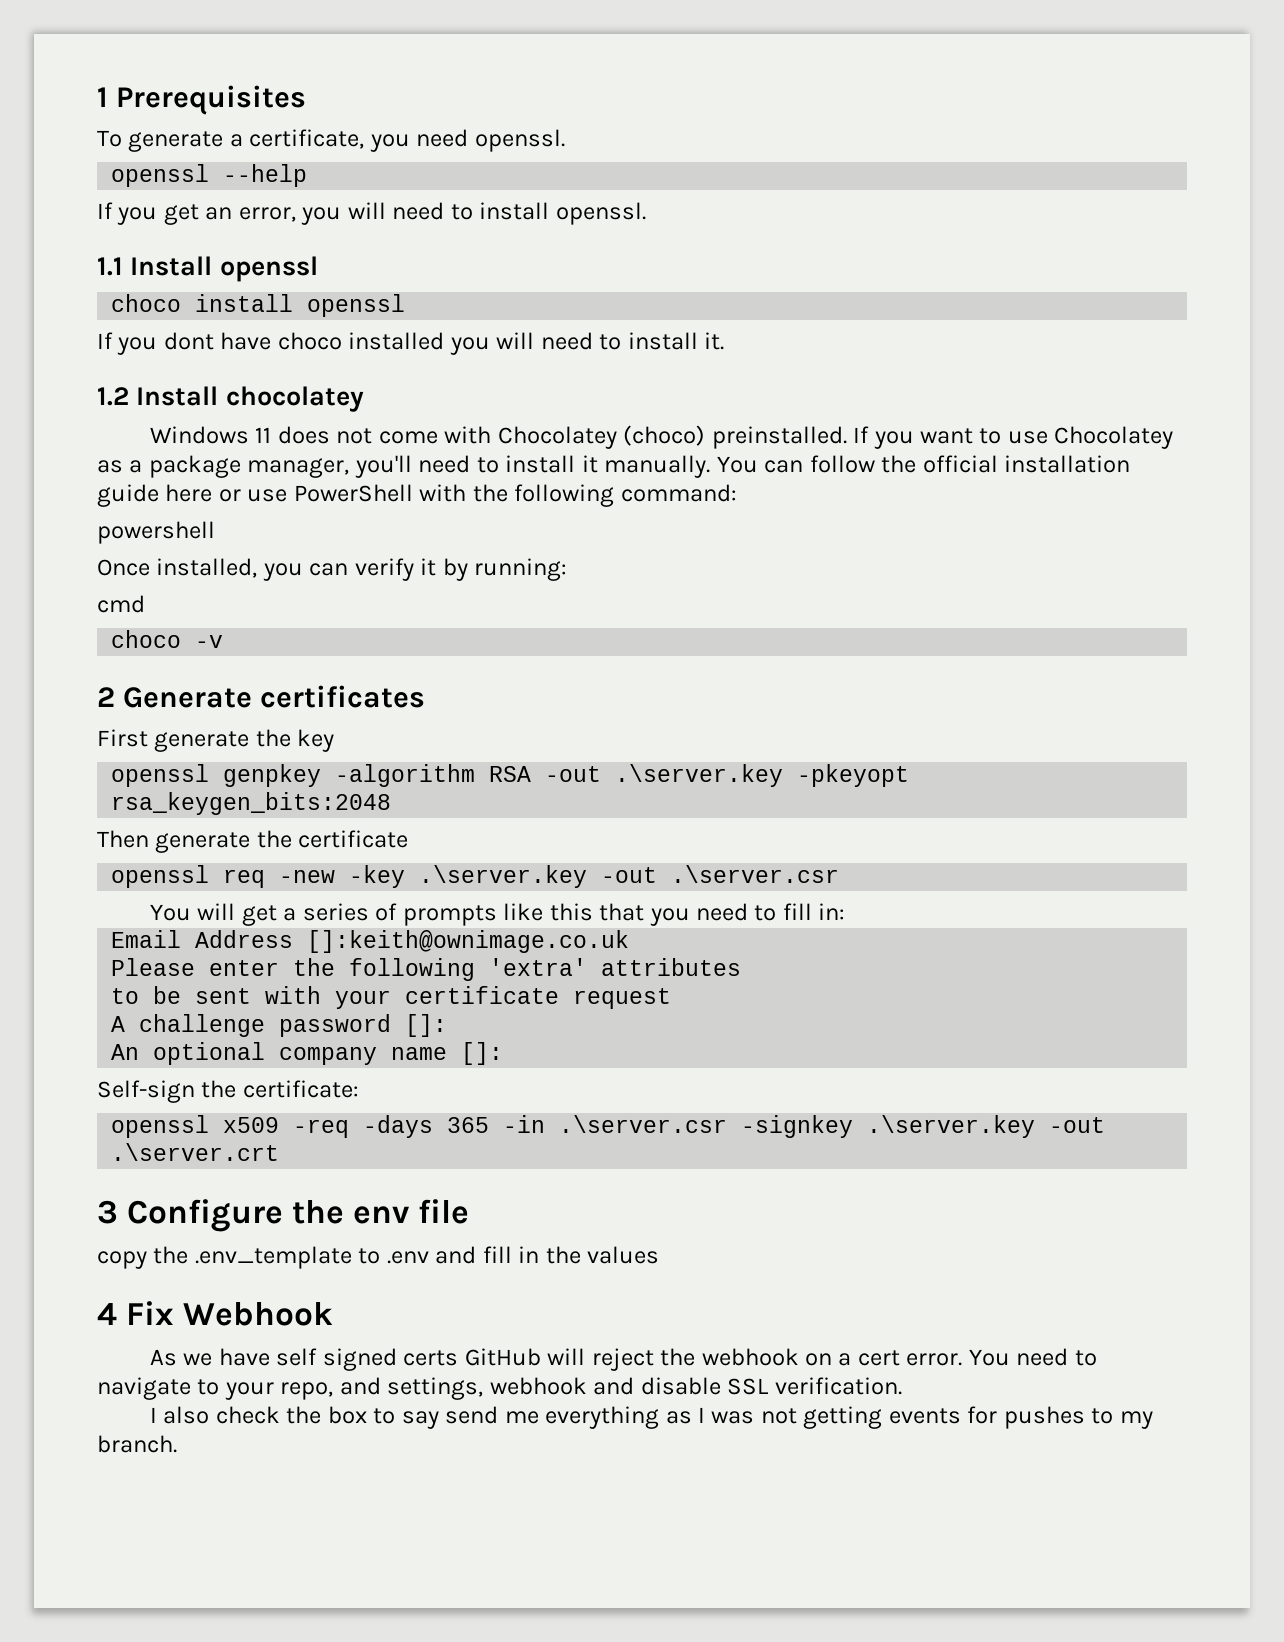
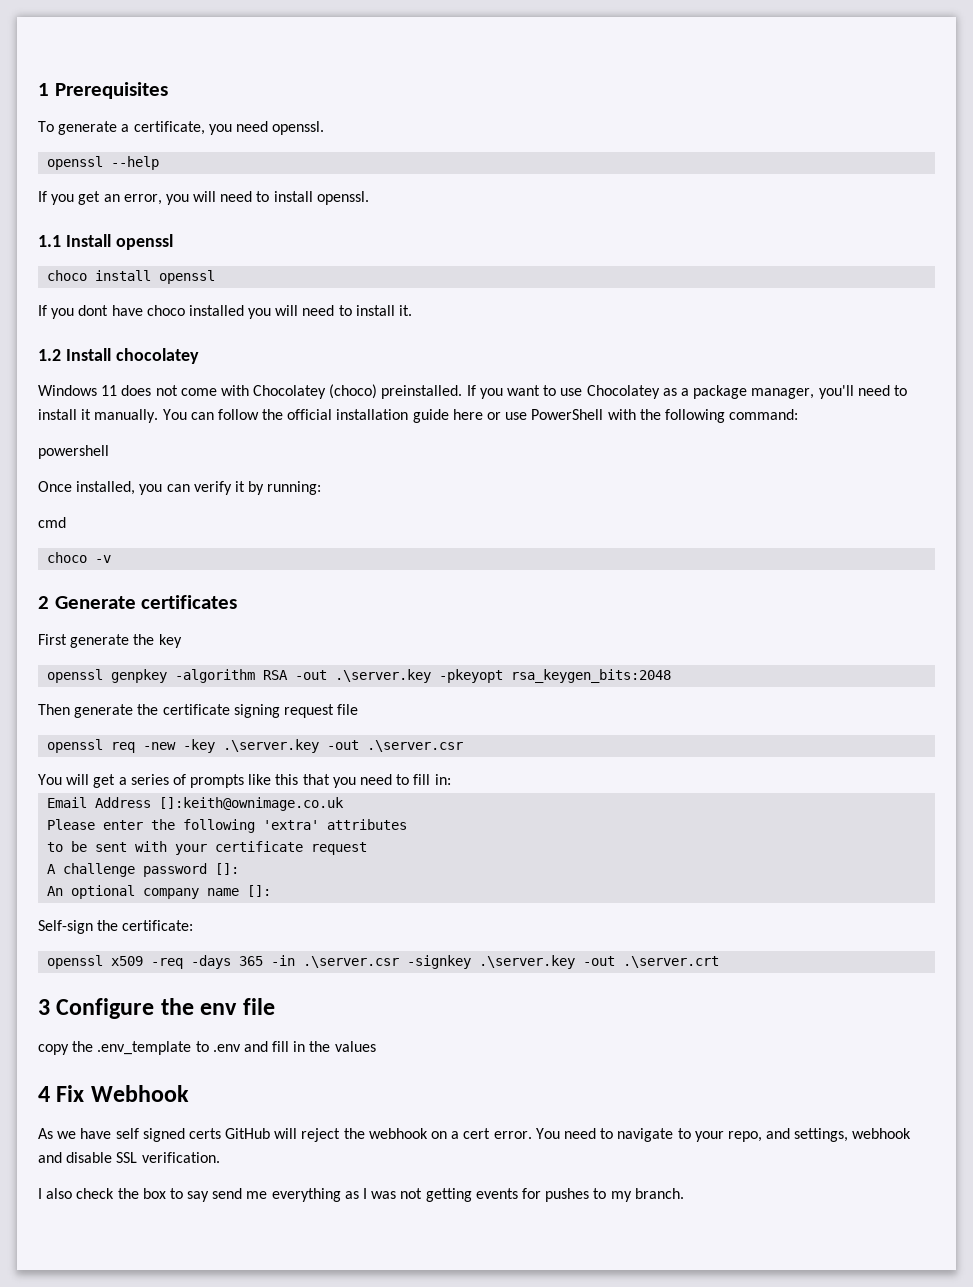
- Then generate the certificate
+ Then generate the certificate signing request file

